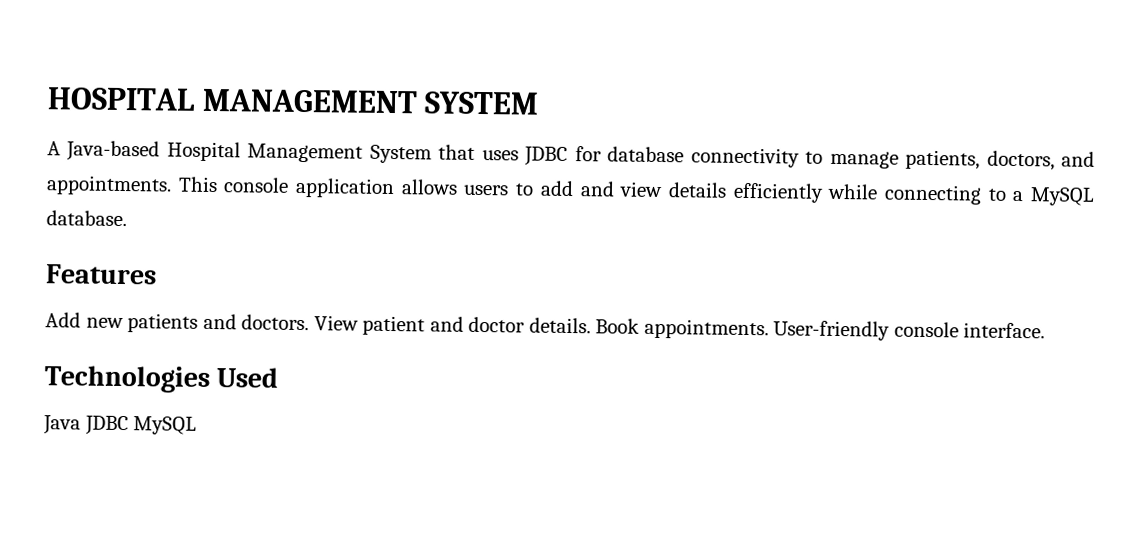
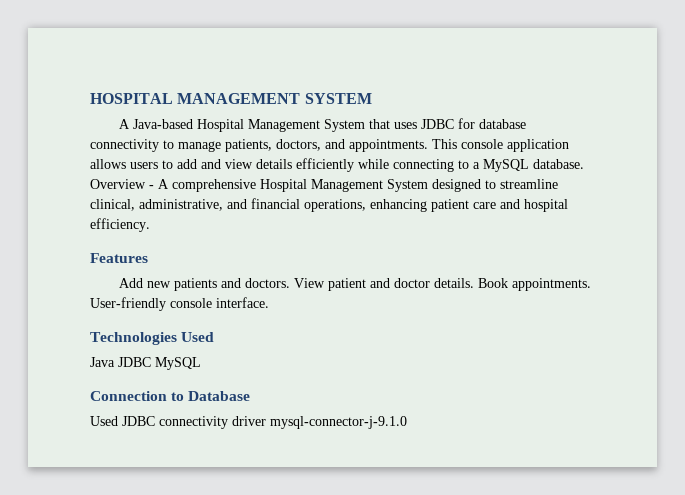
+ Overview - A comprehensive Hospital Management System designed to streamline clinical, administrative, and financial operations, enhancing patient care and hospital efficiency.
+ Connection to Database
+ Used JDBC connectivity driver mysql-connector-j-9.1.0

